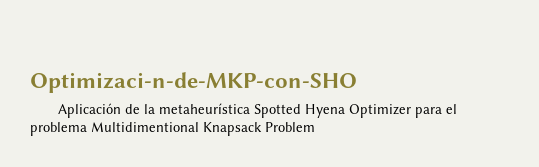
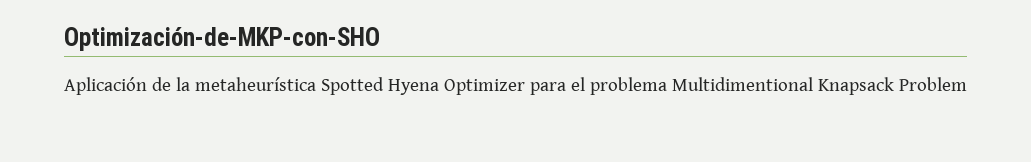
- Optimizaci-n-de-MKP-con-SHO
+ Optimización-de-MKP-con-SHO

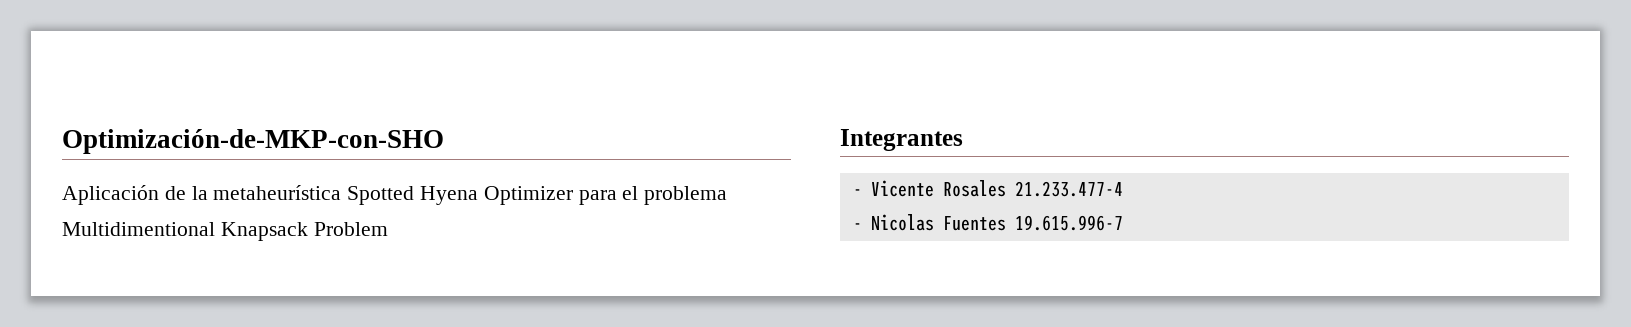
+ Integrantes
+ - Vicente Rosales 21.233.477-4
+ - Nicolas Fuentes 19.615.996-7

